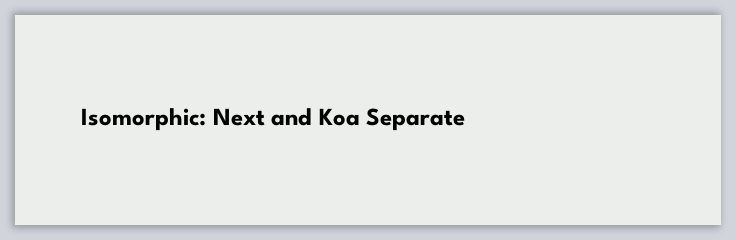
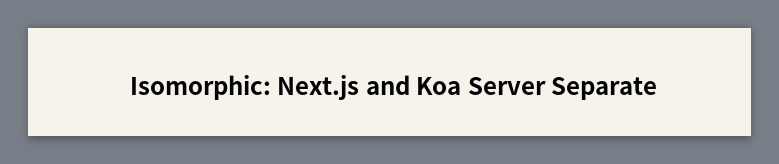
- Isomorphic: Next and Koa Separate
+ Isomorphic: Next.js and Koa Server Separate

